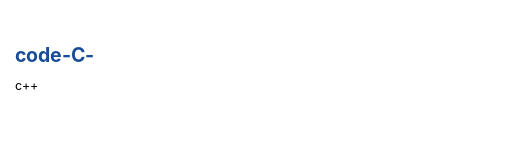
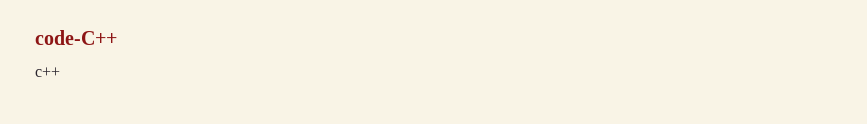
- code-C-
+ code-C++

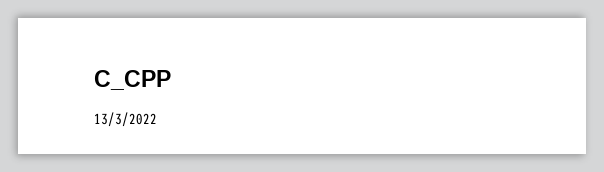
- code-C++
- c++
+ C_CPP
+ 13/3/2022

